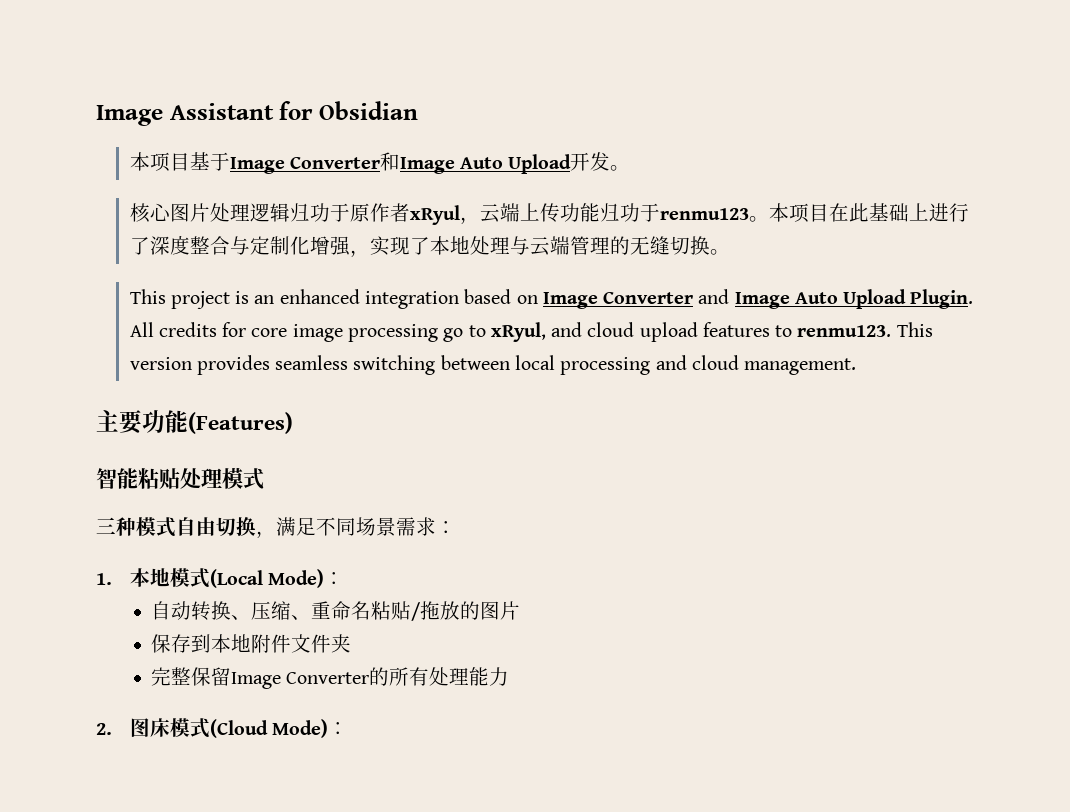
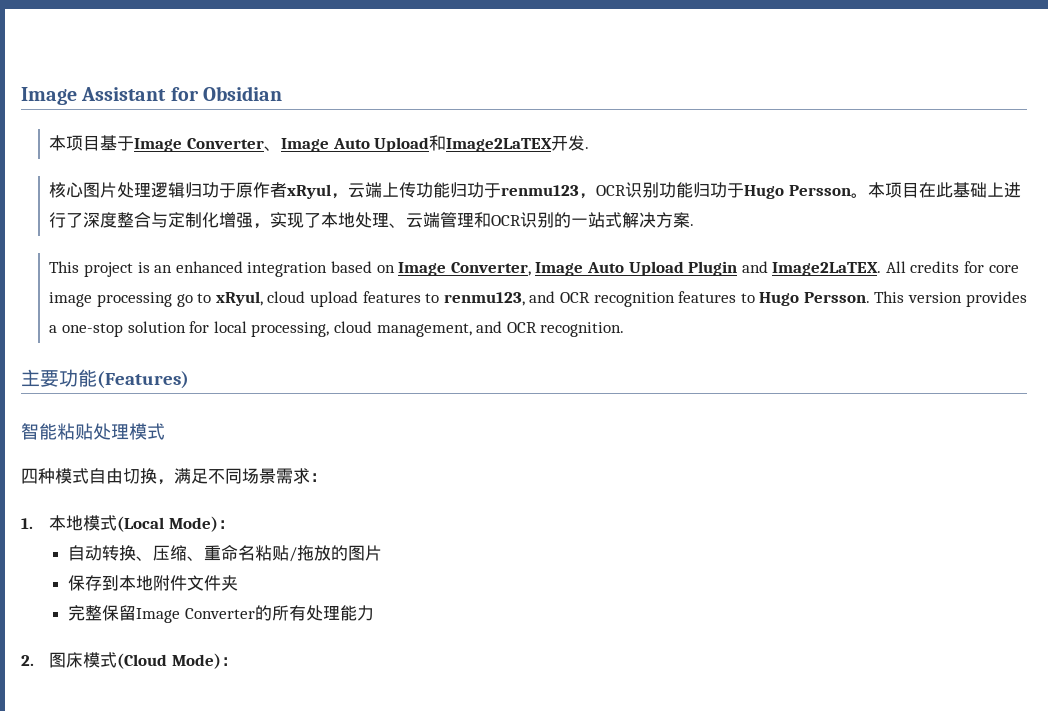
- 本项目基于Image Converter和Image Auto Upload开发。
+ 本项目基于Image Converter、Image Auto Upload和Image2LaTEX开发.
- 核心图片处理逻辑归功于原作者xRyul，云端上传功能归功于renmu123。
+ 核心图片处理逻辑归功于原作者xRyul，云端上传功能归功于renmu123，OCR识别功能归功于Hugo Persson。
- 本项目在此基础上进行了深度整合与定制化增强，实现了本地处理与云端管理的无缝切换。
+ 本项目在此基础上进行了深度整合与定制化增强，实现了本地处理、云端管理和OCR识别的一站式解决方案.
- This project is an enhanced integration based on Image Converter and Image Auto Upload Plugin.
+ This project is an enhanced integration based on Image Converter, Image Auto Upload Plugin and Image2LaTEX.
- All credits for core image processing go to xRyul, and cloud upload features to renmu123. This version provides seamless switching between local processing and cloud management.
+ All credits for core image processing go to xRyul, cloud upload features to renmu123, and OCR recognition features to Hugo Persson. This version provides a one-stop solution for local processing, cloud management, and OCR recognition.
- 三种模式自由切换，满足不同场景需求：
+ 四种模式自由切换，满足不同场景需求：

